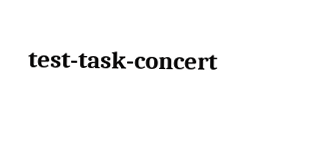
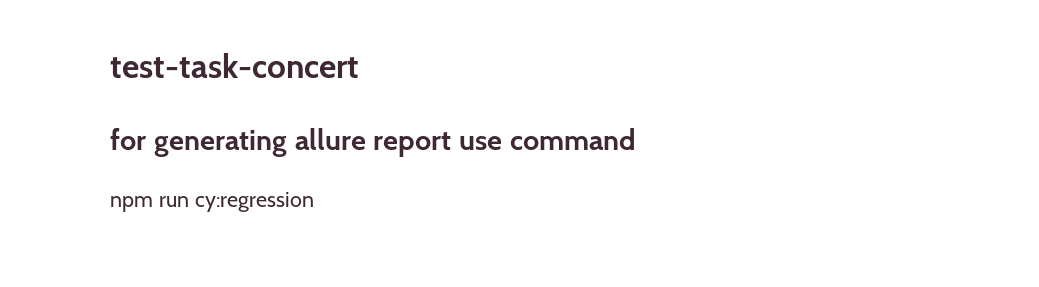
+ for generating allure report use command
+ npm run cy:regression

